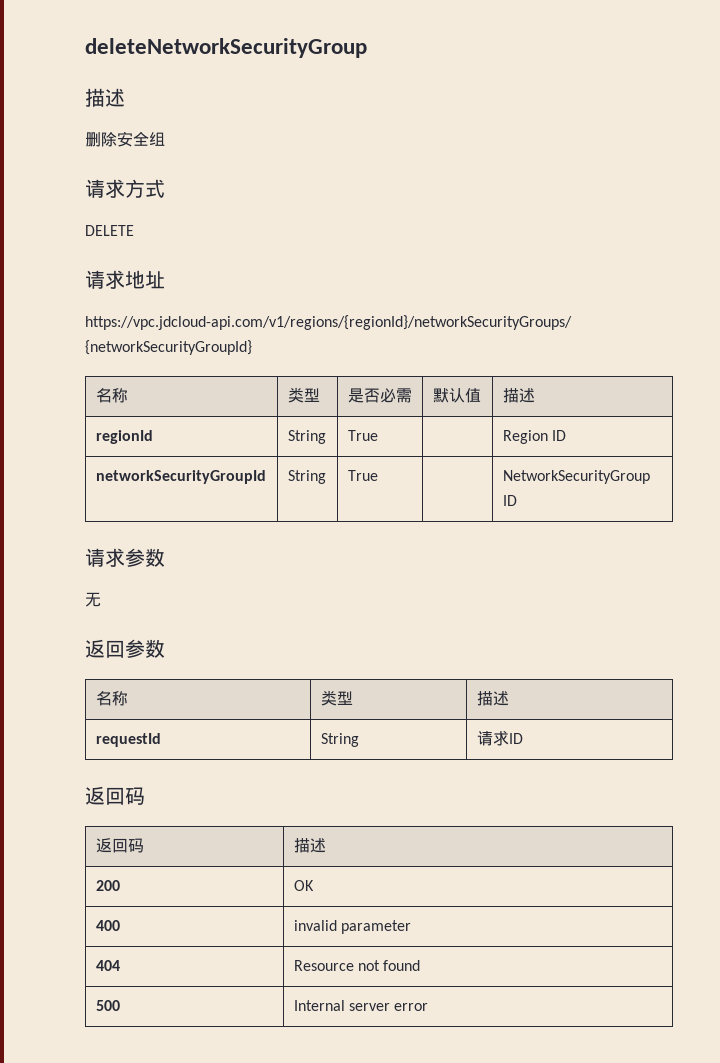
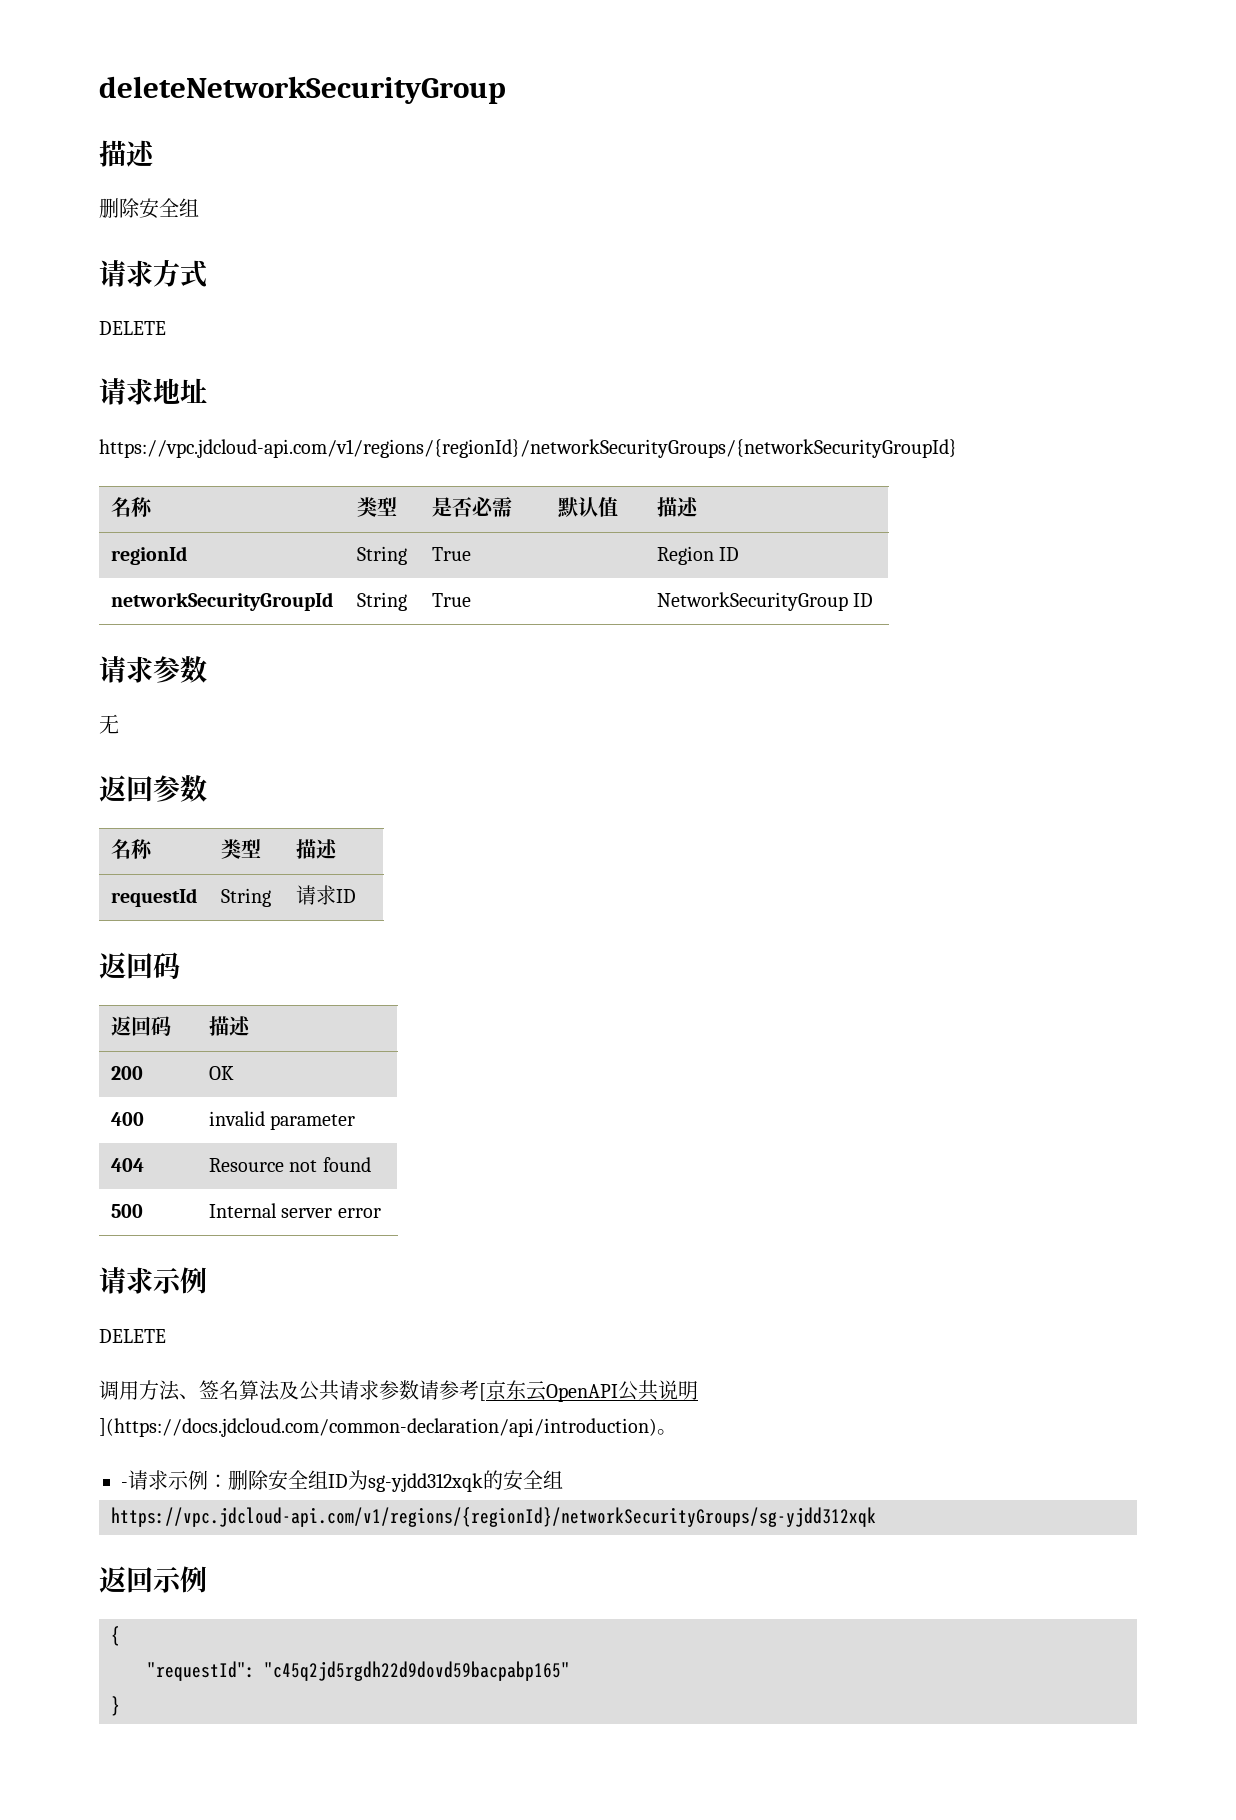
  500 | Internal server error
+ 请求示例
+ DELETE
+ 调用方法、签名算法及公共请求参数请参考[京东云OpenAPI公共说明](https://docs.jdcloud.com/common-declaration/api/introduction)。
+ -请求示例：删除安全组ID为sg-yjdd312xqk的安全组
+ https://vpc.jdcloud-api.com/v1/regions/{regionId}/networkSecurityGroups/sg-yjdd312xqk
+ 返回示例
+ {
+ "requestId": "c45q2jd5rgdh22d9dovd59bacpabp165"
+ }

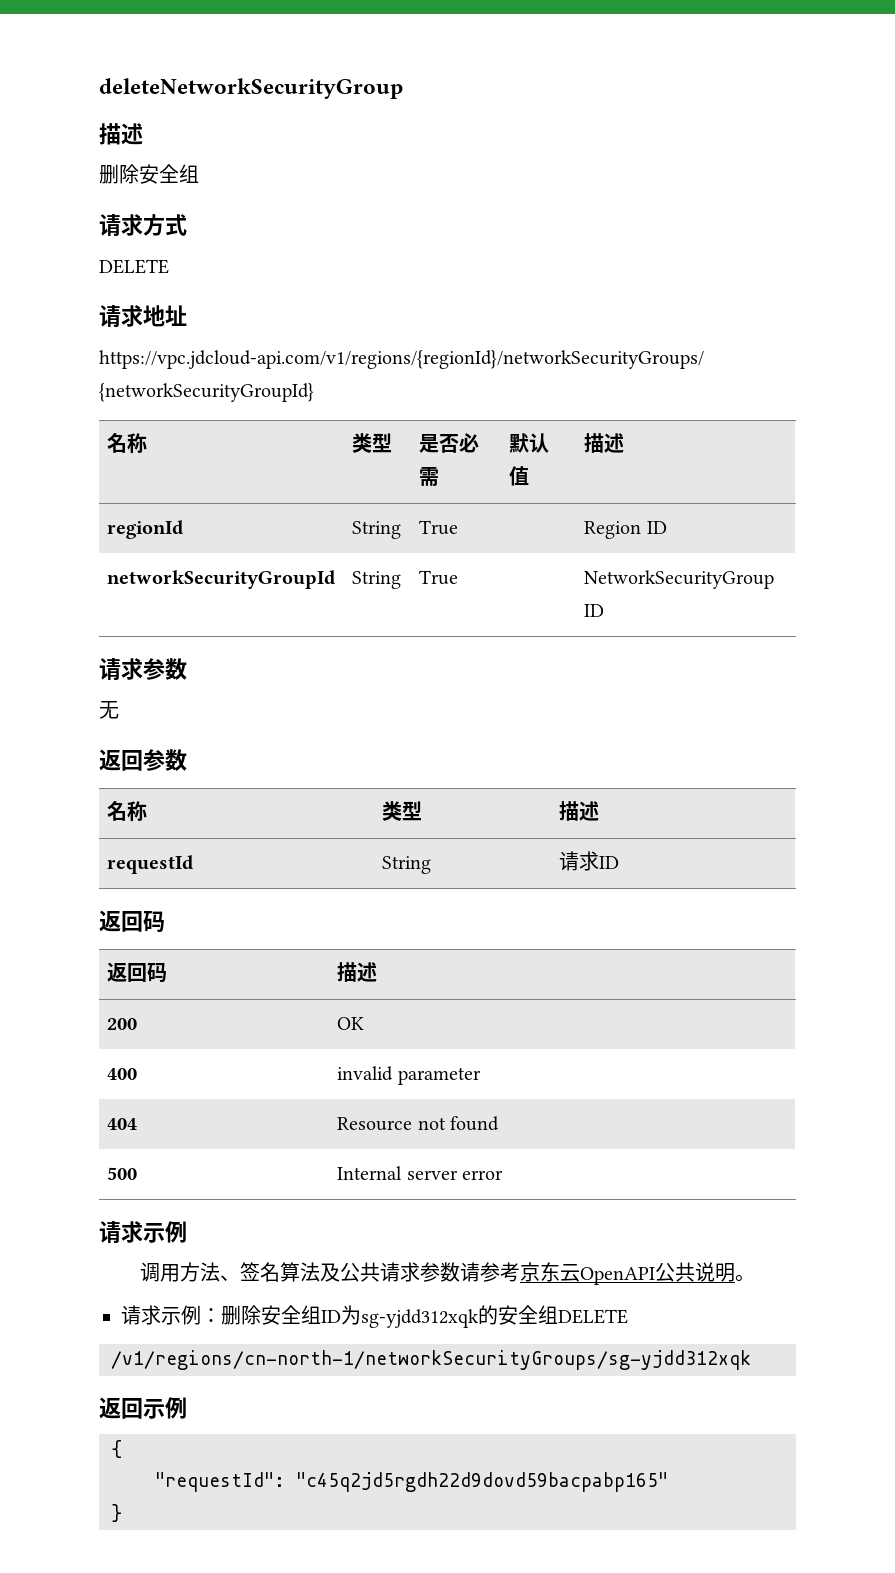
  500 | Internal server error
  请求示例
- DELETE
- 调用方法、签名算法及公共请求参数请参考[京东云OpenAPI公共说明](https://docs.jdcloud.com/common-declaration/api/introduction)。
+ 调用方法、签名算法及公共请求参数请参考京东云OpenAPI公共说明。
- -请求示例：删除安全组ID为sg-yjdd312xqk的安全组
- https://vpc.jdcloud-api.com/v1/regions/{regionId}/networkSecurityGroups/sg-yjdd312xqk
+ 请求示例：删除安全组ID为sg-yjdd312xqk的安全组DELETE
+ /v1/regions/cn-north-1/networkSecurityGroups/sg-yjdd312xqk

